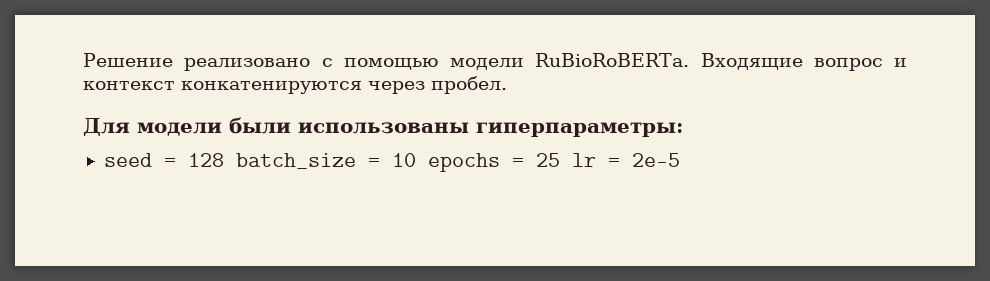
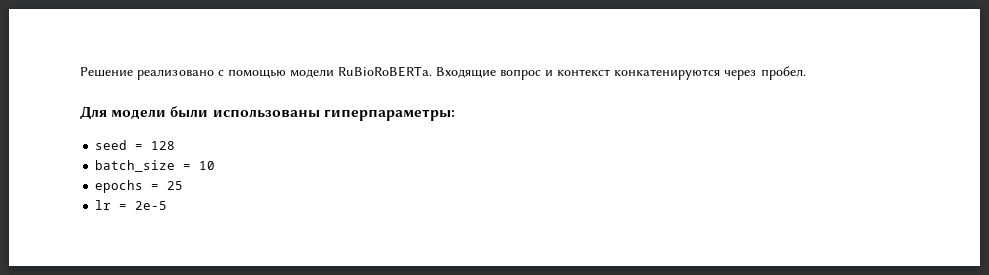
- seed = 128 batch_size = 10 epochs = 25 lr = 2e-5
+ seed = 128
+ batch_size = 10
+ epochs = 25
+ lr = 2e-5

